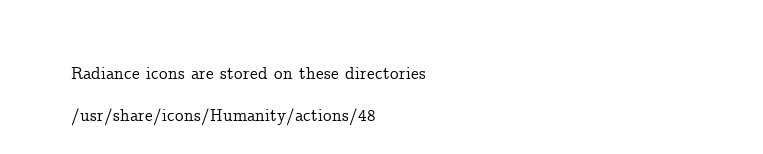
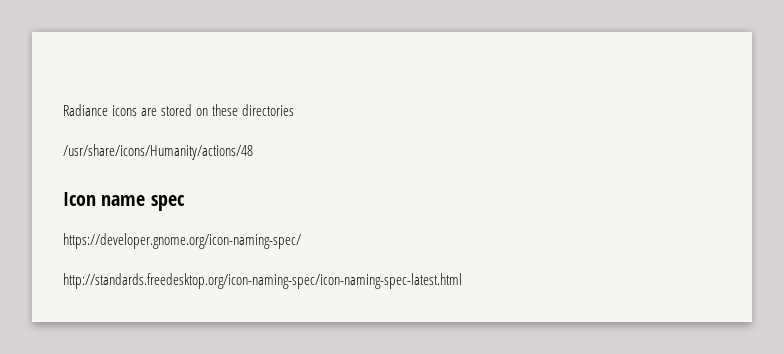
+ Icon name spec
+ https://developer.gnome.org/icon-naming-spec/
+ http://standards.freedesktop.org/icon-naming-spec/icon-naming-spec-latest.html

